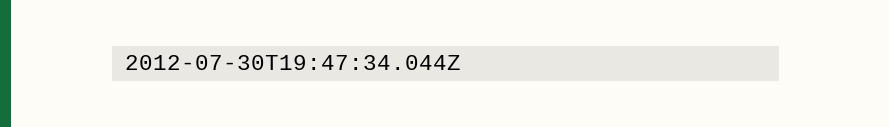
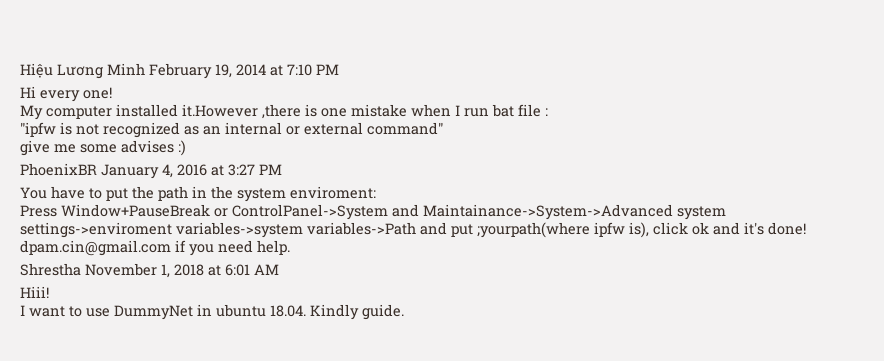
- 2012-07-30T19:47:34.044Z
+ Hiệu Lương Minh February 19, 2014 at 7:10 PM
+ Hi every one!
+ My computer installed it.However ,there is one mistake when I run bat file :
+ "ipfw is not recognized as an internal or external command"
+ give me some advises :)
+ PhoenixBR January 4, 2016 at 3:27 PM
+ You have to put the path in the system enviroment:
+ Press Window+PauseBreak or ControlPanel->System and Maintainance->System->Advanced system settings->enviroment variables->system variables->Path and put ;yourpath(where ipfw is), click ok and it's done! dpam.cin@gmail.com if you need help.
+ Shrestha November 1, 2018 at 6:01 AM
+ Hiii!
+ I want to use DummyNet in ubuntu 18.04. Kindly guide.

